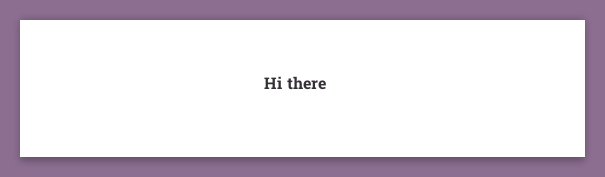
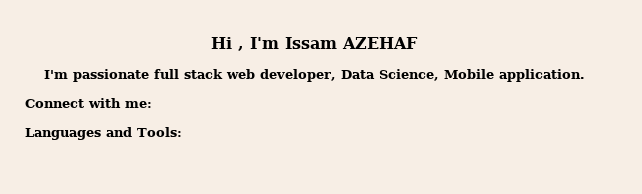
- Hi there
+ Hi , I'm Issam AZEHAF
+ I'm passionate full stack web developer, Data Science, Mobile application.
+ Connect with me:
+ Languages and Tools:

